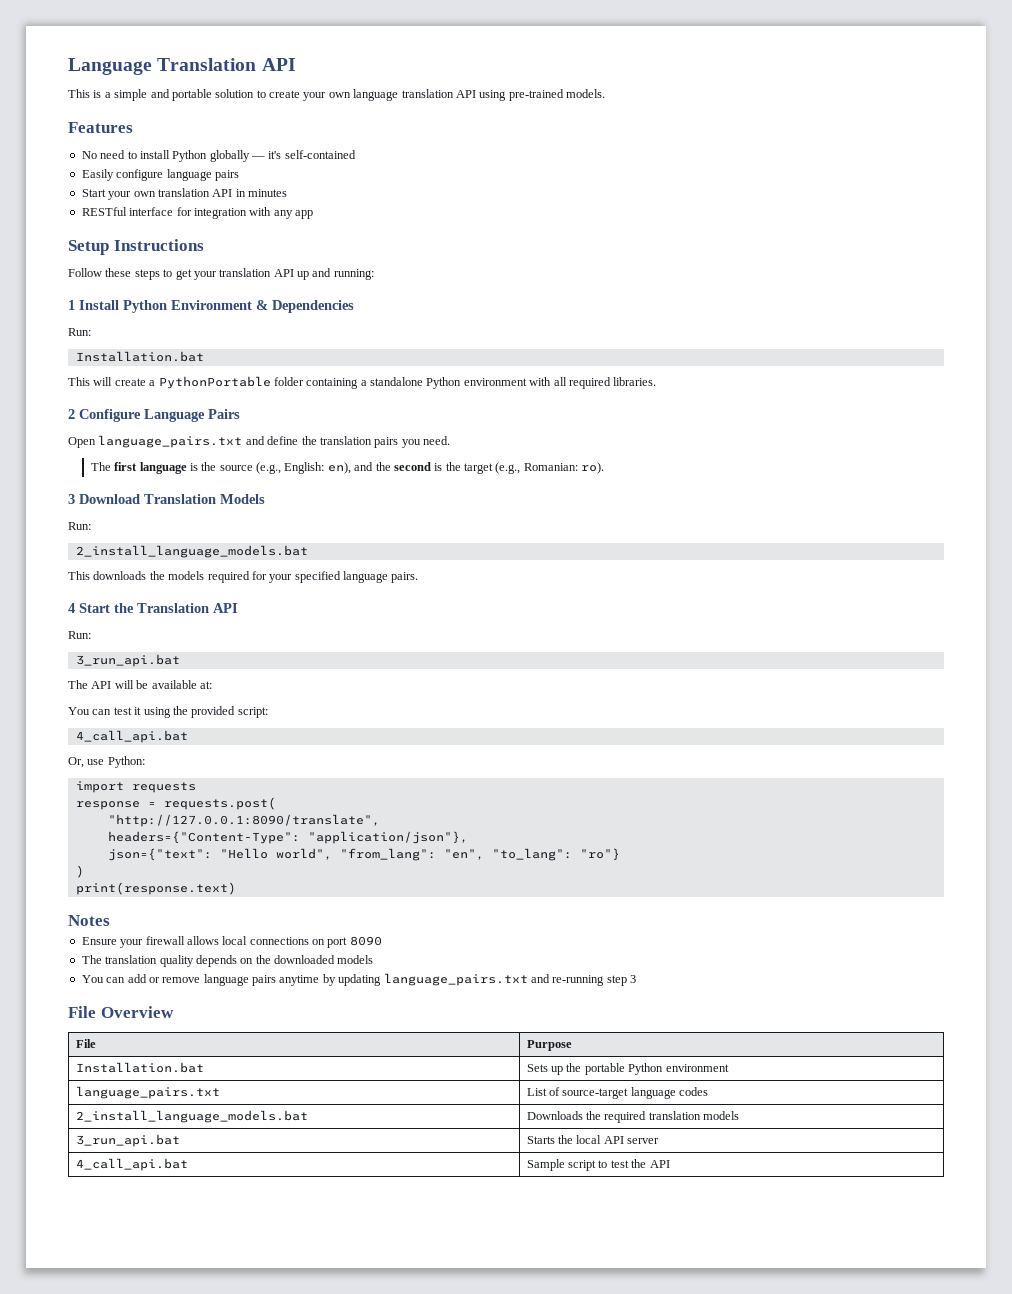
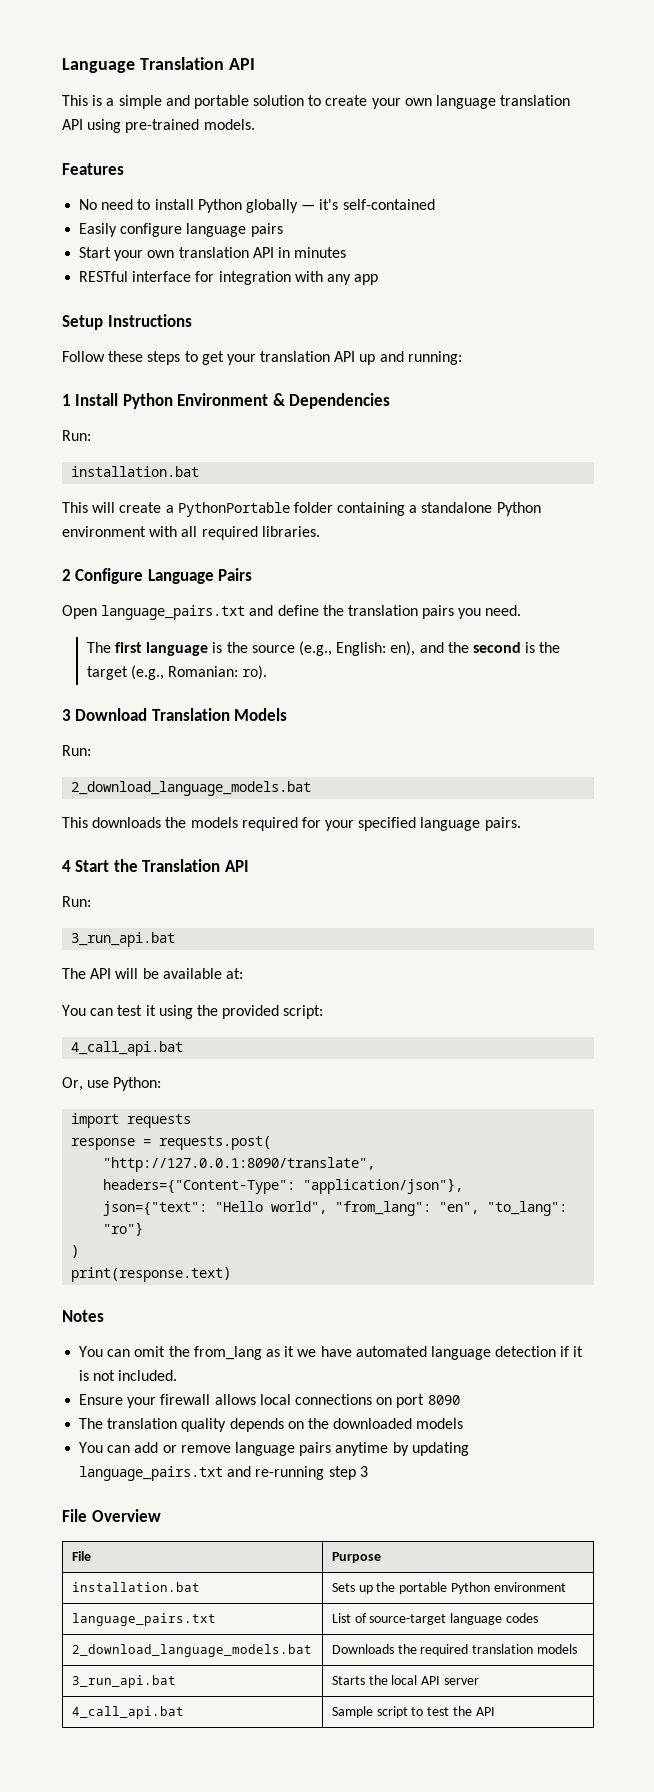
  1 Install Python Environment & Dependencies
  Run:
- Installation.bat
+ installation.bat
  3 Download Translation Models
  Run:
- 2_install_language_models.bat
+ 2_download_language_models.bat
+ You can omit the from_lang as it we have automated language detection if it is not included.
- Installation.bat | Sets up the portable Python environment
+ installation.bat | Sets up the portable Python environment
- 2_install_language_models.bat | Downloads the required translation models
+ 2_download_language_models.bat | Downloads the required translation models

